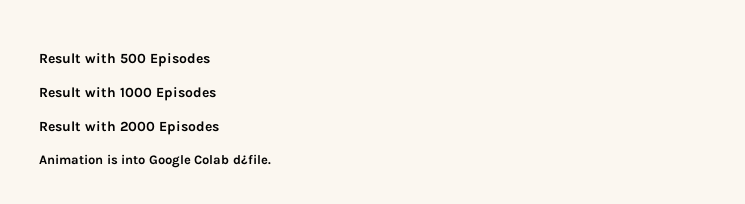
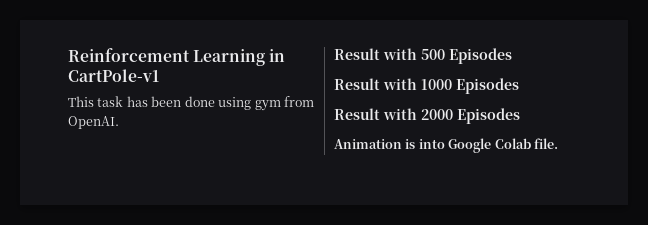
+ Reinforcement Learning in CartPole-v1
+ This task has been done using gym from OpenAI.
- Animation is into Google Colab d¿file.
+ Animation is into Google Colab file.

